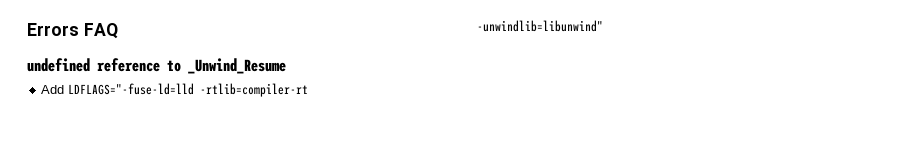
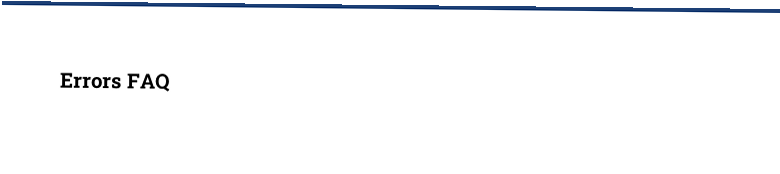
- undefined reference to _Unwind_Resume
- Add LDFLAGS="-fuse-ld=lld -rtlib=compiler-rt -unwindlib=libunwind"

